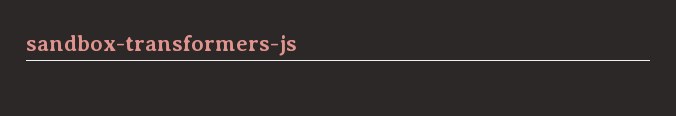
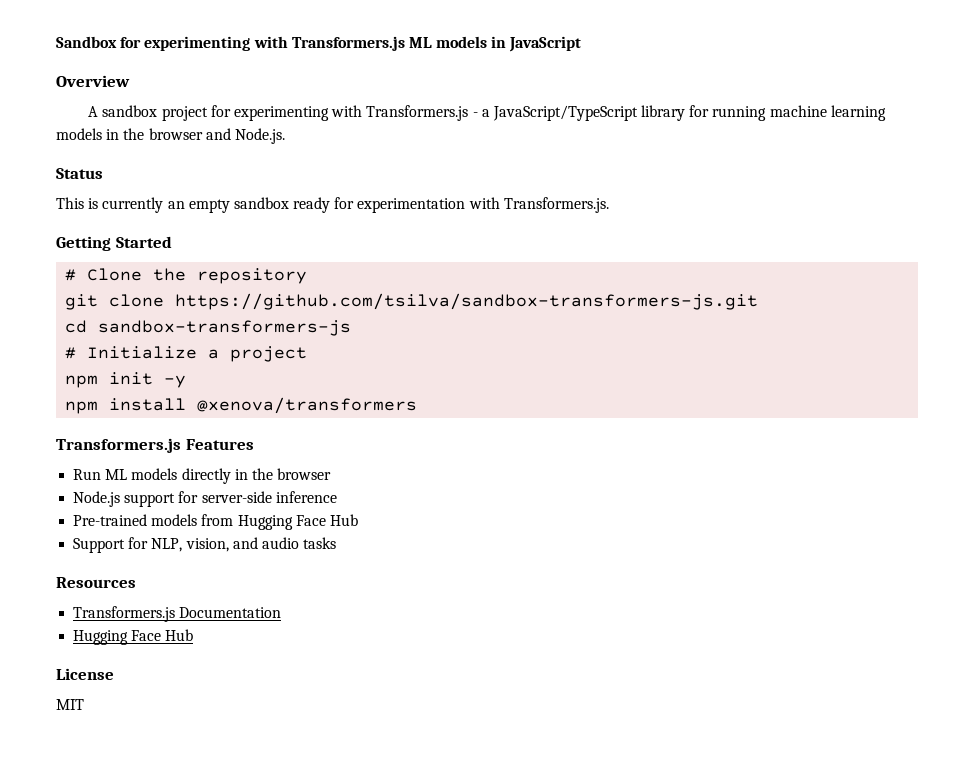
- sandbox-transformers-js
+ Sandbox for experimenting with Transformers.js ML models in JavaScript
+ Overview
+ A sandbox project for experimenting with Transformers.js - a JavaScript/TypeScript library for running machine learning models in the browser and Node.js.
+ Status
+ This is currently an empty sandbox ready for experimentation with Transformers.js.
+ Getting Started
+ # Clone the repository
+ git clone https://github.com/tsilva/sandbox-transformers-js.git
+ cd sandbox-transformers-js
+ # Initialize a project
+ npm init -y
+ npm install @xenova/transformers
+ Transformers.js Features
+ Run ML models directly in the browser
+ Node.js support for server-side inference
+ Pre-trained models from Hugging Face Hub
+ Support for NLP, vision, and audio tasks
+ Resources
+ Transformers.js Documentation
+ Hugging Face Hub
+ License
+ MIT

